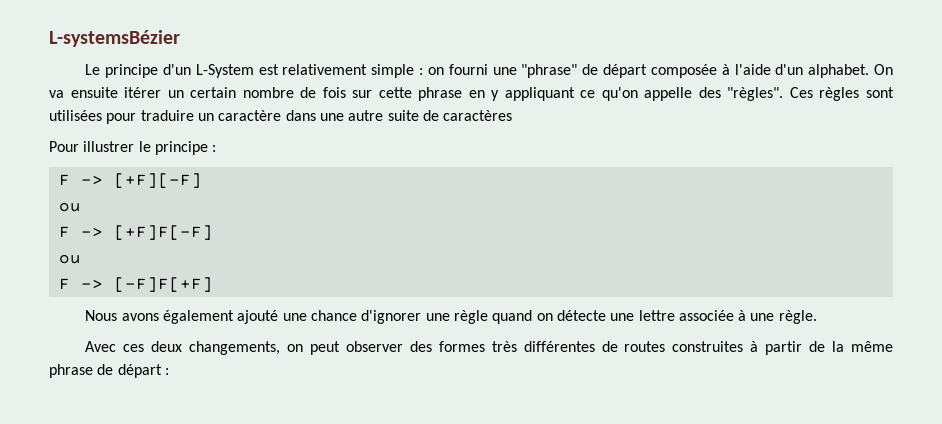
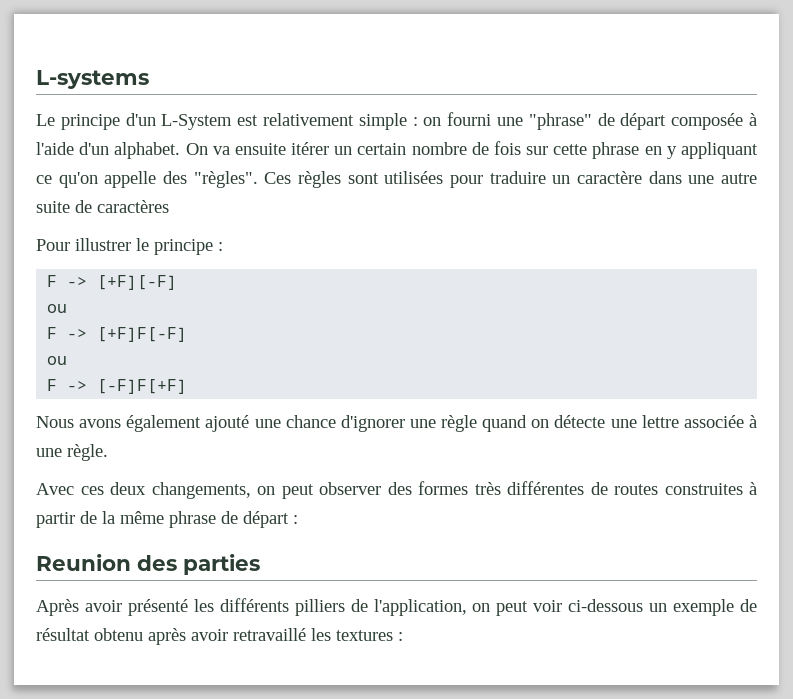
- L-systemsBézier
+ L-systems
+ Reunion des parties
+ Après avoir présenté les différents pilliers de l'application, on peut voir ci-dessous un exemple de résultat obtenu après avoir retravaillé les textures :

